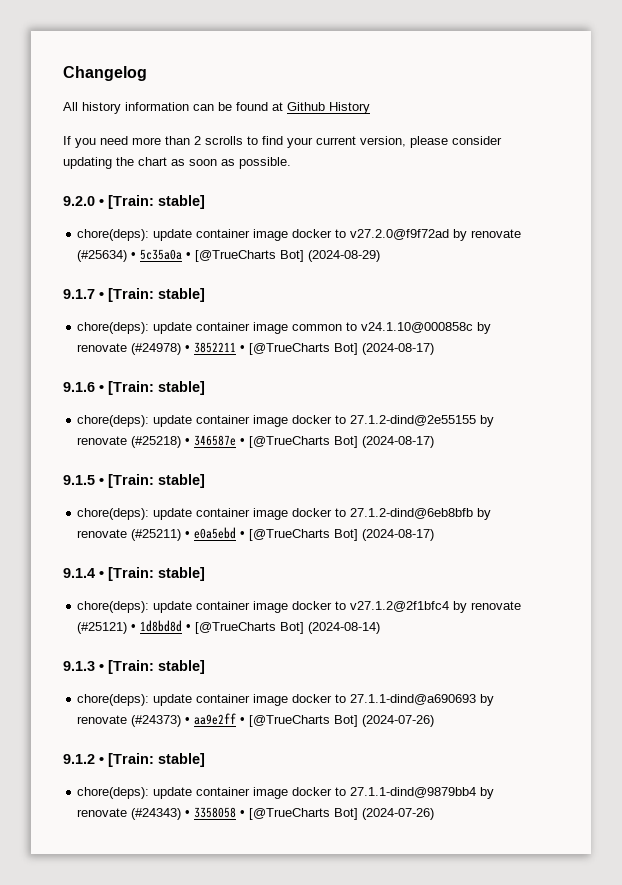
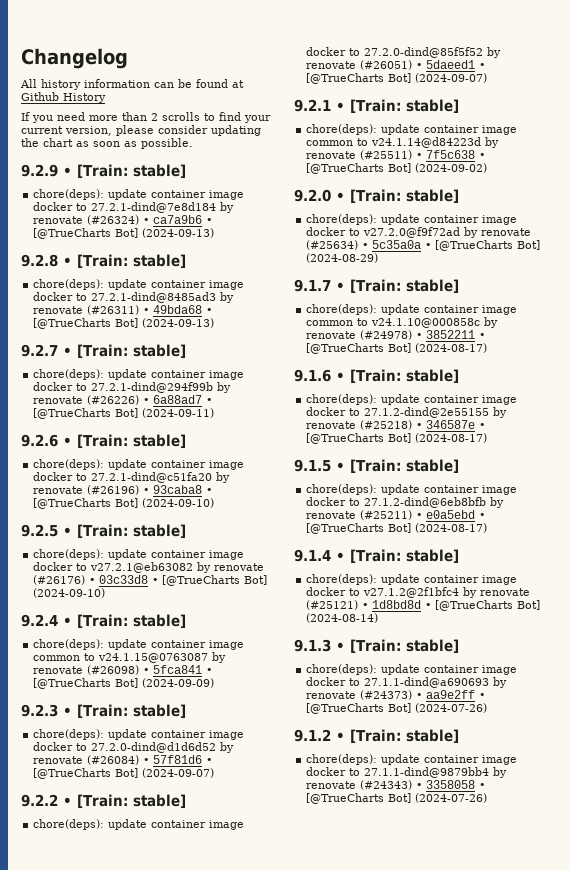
+ 9.2.9 • [Train: stable]
+ chore(deps): update container image docker to 27.2.1-dind@7e8d184 by renovate (#26324) • ca7a9b6 • [@TrueCharts Bot] (2024-09-13)
+ 9.2.8 • [Train: stable]
+ chore(deps): update container image docker to 27.2.1-dind@8485ad3 by renovate (#26311) • 49bda68 • [@TrueCharts Bot] (2024-09-13)
+ 9.2.7 • [Train: stable]
+ chore(deps): update container image docker to 27.2.1-dind@294f99b by renovate (#26226) • 6a88ad7 • [@TrueCharts Bot] (2024-09-11)
+ 9.2.6 • [Train: stable]
+ chore(deps): update container image docker to 27.2.1-dind@c51fa20 by renovate (#26196) • 93caba8 • [@TrueCharts Bot] (2024-09-10)
+ 9.2.5 • [Train: stable]
+ chore(deps): update container image docker to v27.2.1@eb63082 by renovate (#26176) • 03c33d8 • [@TrueCharts Bot] (2024-09-10)
+ 9.2.4 • [Train: stable]
+ chore(deps): update container image common to v24.1.15@0763087 by renovate (#26098) • 5fca841 • [@TrueCharts Bot] (2024-09-09)
+ 9.2.3 • [Train: stable]
+ chore(deps): update container image docker to 27.2.0-dind@d1d6d52 by renovate (#26084) • 57f81d6 • [@TrueCharts Bot] (2024-09-07)
+ 9.2.2 • [Train: stable]
+ chore(deps): update container image docker to 27.2.0-dind@85f5f52 by renovate (#26051) • 5daeed1 • [@TrueCharts Bot] (2024-09-07)
+ 9.2.1 • [Train: stable]
+ chore(deps): update container image common to v24.1.14@d84223d by renovate (#25511) • 7f5c638 • [@TrueCharts Bot] (2024-09-02)

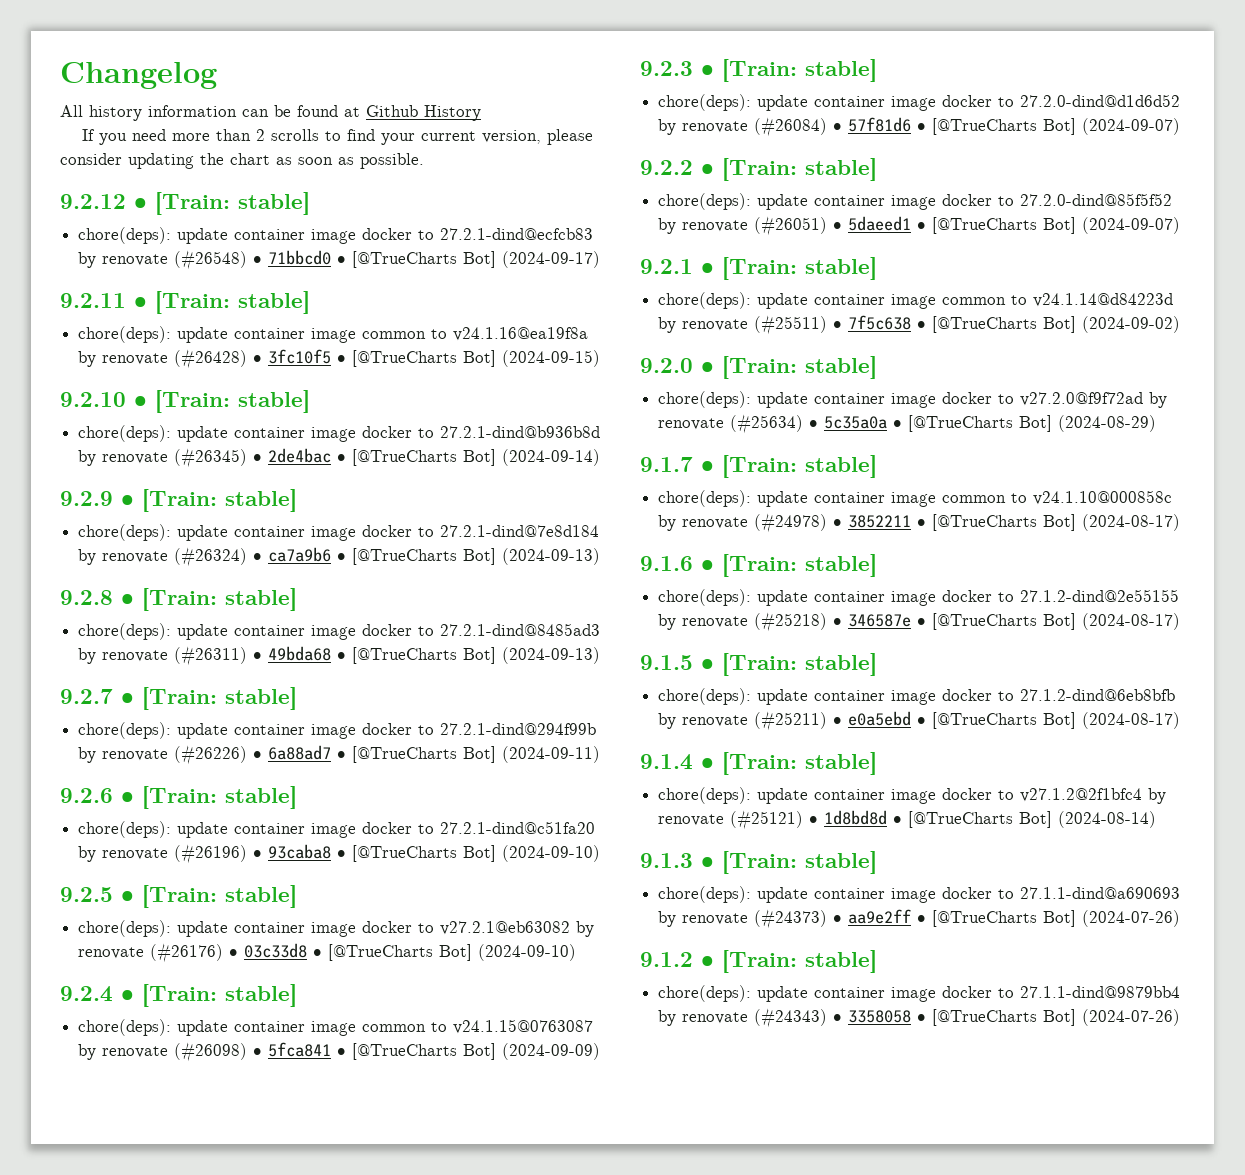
+ 9.2.12 • [Train: stable]
+ chore(deps): update container image docker to 27.2.1-dind@ecfcb83 by renovate (#26548) • 71bbcd0 • [@TrueCharts Bot] (2024-09-17)
+ 9.2.11 • [Train: stable]
+ chore(deps): update container image common to v24.1.16@ea19f8a by renovate (#26428) • 3fc10f5 • [@TrueCharts Bot] (2024-09-15)
+ 9.2.10 • [Train: stable]
+ chore(deps): update container image docker to 27.2.1-dind@b936b8d by renovate (#26345) • 2de4bac • [@TrueCharts Bot] (2024-09-14)

